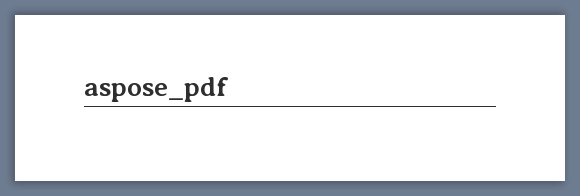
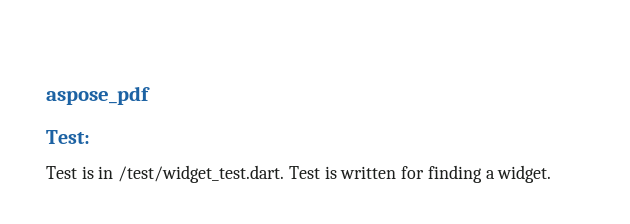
+ Test:
+ Test is in /test/widget_test.dart. Test is written for finding a widget.

